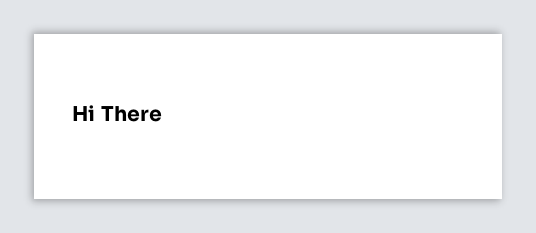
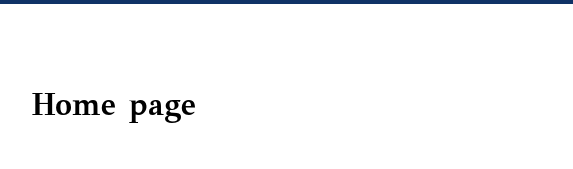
- Hi There
+ Home page

